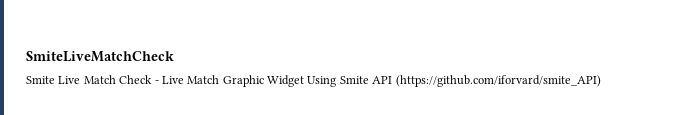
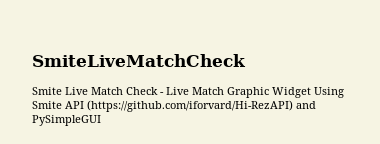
- Smite Live Match Check - Live Match Graphic Widget Using Smite API (https://github.com/iforvard/smite_API)
+ Smite Live Match Check - Live Match Graphic Widget Using Smite API (https://github.com/iforvard/Hi-RezAPI) and PySimpleGUI

